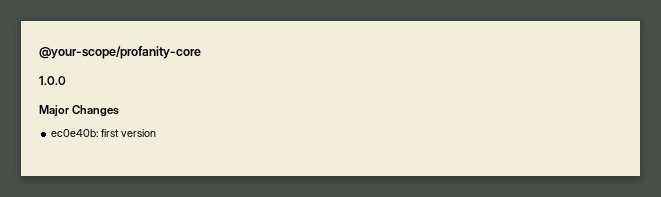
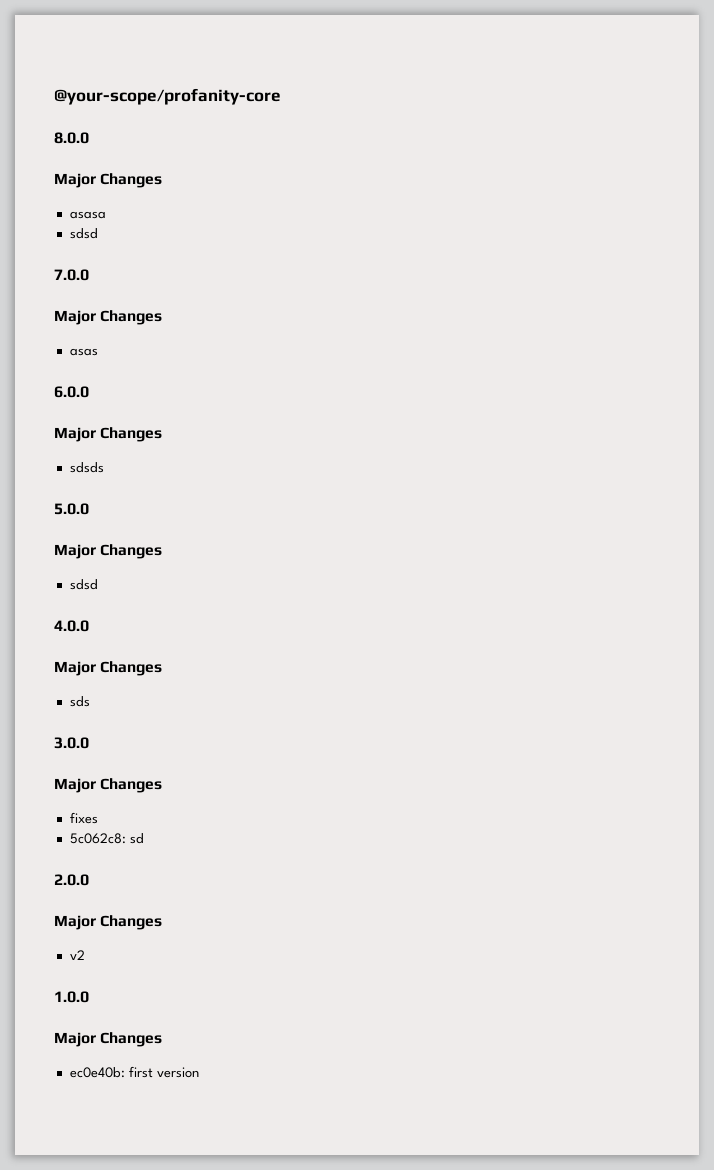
+ 8.0.0
+ Major Changes
+ asasa
+ sdsd
+ 7.0.0
+ Major Changes
+ asas
+ 6.0.0
+ Major Changes
+ sdsds
+ 5.0.0
+ Major Changes
+ sdsd
+ 4.0.0
+ Major Changes
+ sds
+ 3.0.0
+ Major Changes
+ fixes
+ 5c062c8: sd
+ 2.0.0
+ Major Changes
+ v2

